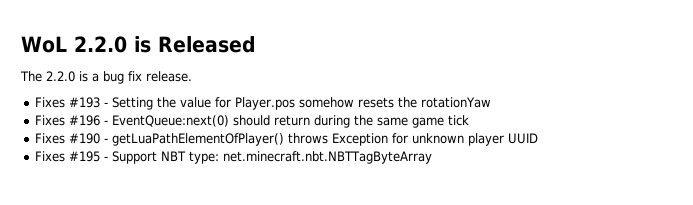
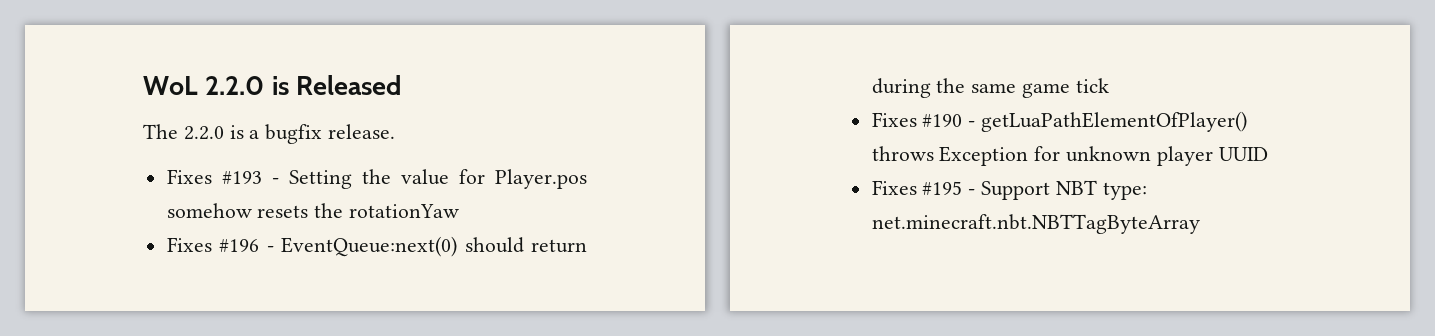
- The 2.2.0 is a bug fix release.
+ The 2.2.0 is a bugfix release.

